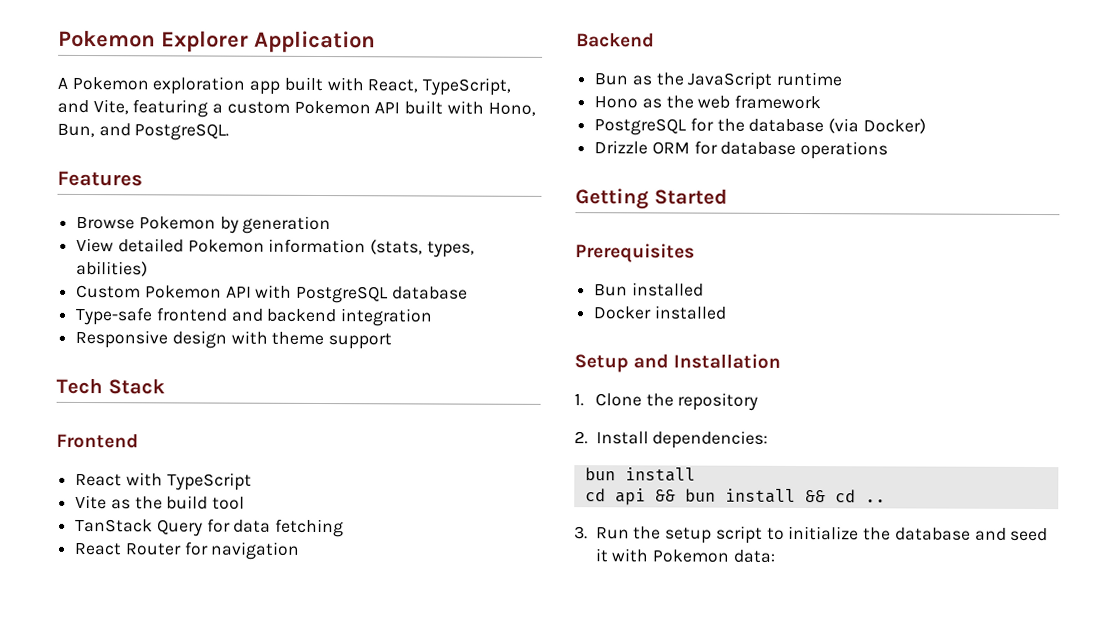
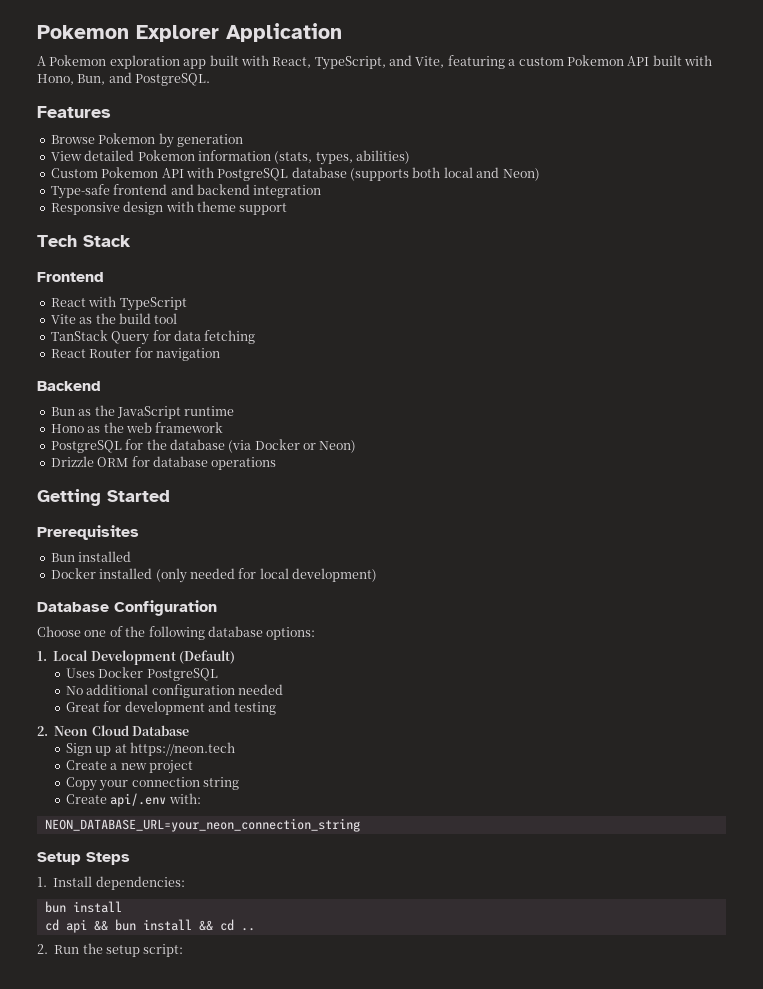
- Custom Pokemon API with PostgreSQL database
+ Custom Pokemon API with PostgreSQL database (supports both local and Neon)
- PostgreSQL for the database (via Docker)
+ PostgreSQL for the database (via Docker or Neon)
- Docker installed
- Setup and Installation
- 1. Clone the repository
- 2. Install dependencies:
+ Docker installed (only needed for local development)
+ Database Configuration
+ Choose one of the following database options:
+ 1. Local Development (Default)
+ Uses Docker PostgreSQL
+ No additional configuration needed
+ Great for development and testing
+ 2. Neon Cloud Database
+ Sign up at https://neon.tech
+ Create a new project
+ Copy your connection string
+ Create api/.env with:
+ NEON_DATABASE_URL=your_neon_connection_string
+ Setup Steps
+ 1. Install dependencies:
- 3. Run the setup script to initialize the database and seed it with Pokemon data:
+ 2. Run the setup script:

